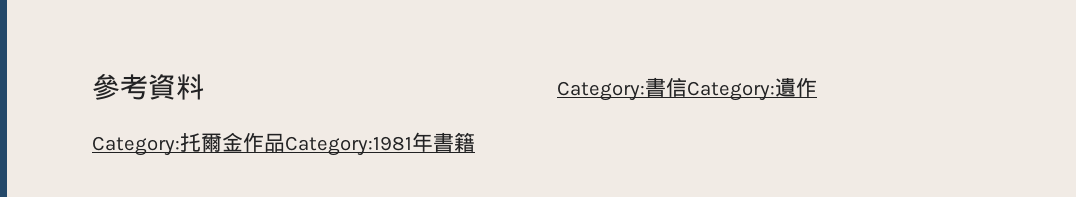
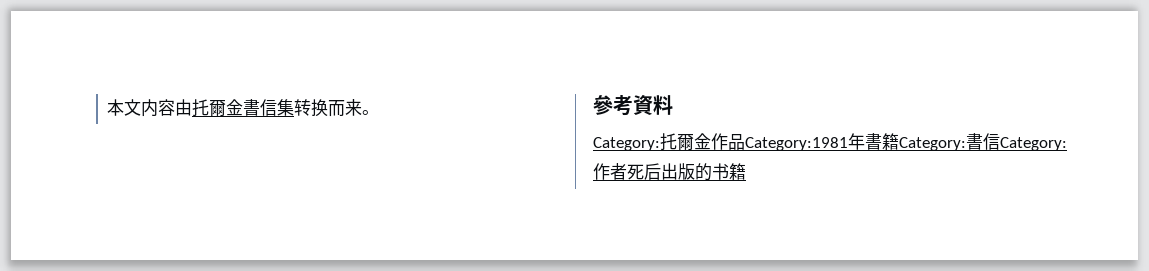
+ 本文内容由托爾金書信集转换而来。
- Category:托爾金作品Category:1981年書籍Category:書信Category:遺作
+ Category:托爾金作品Category:1981年書籍Category:書信Category:作者死后出版的书籍

